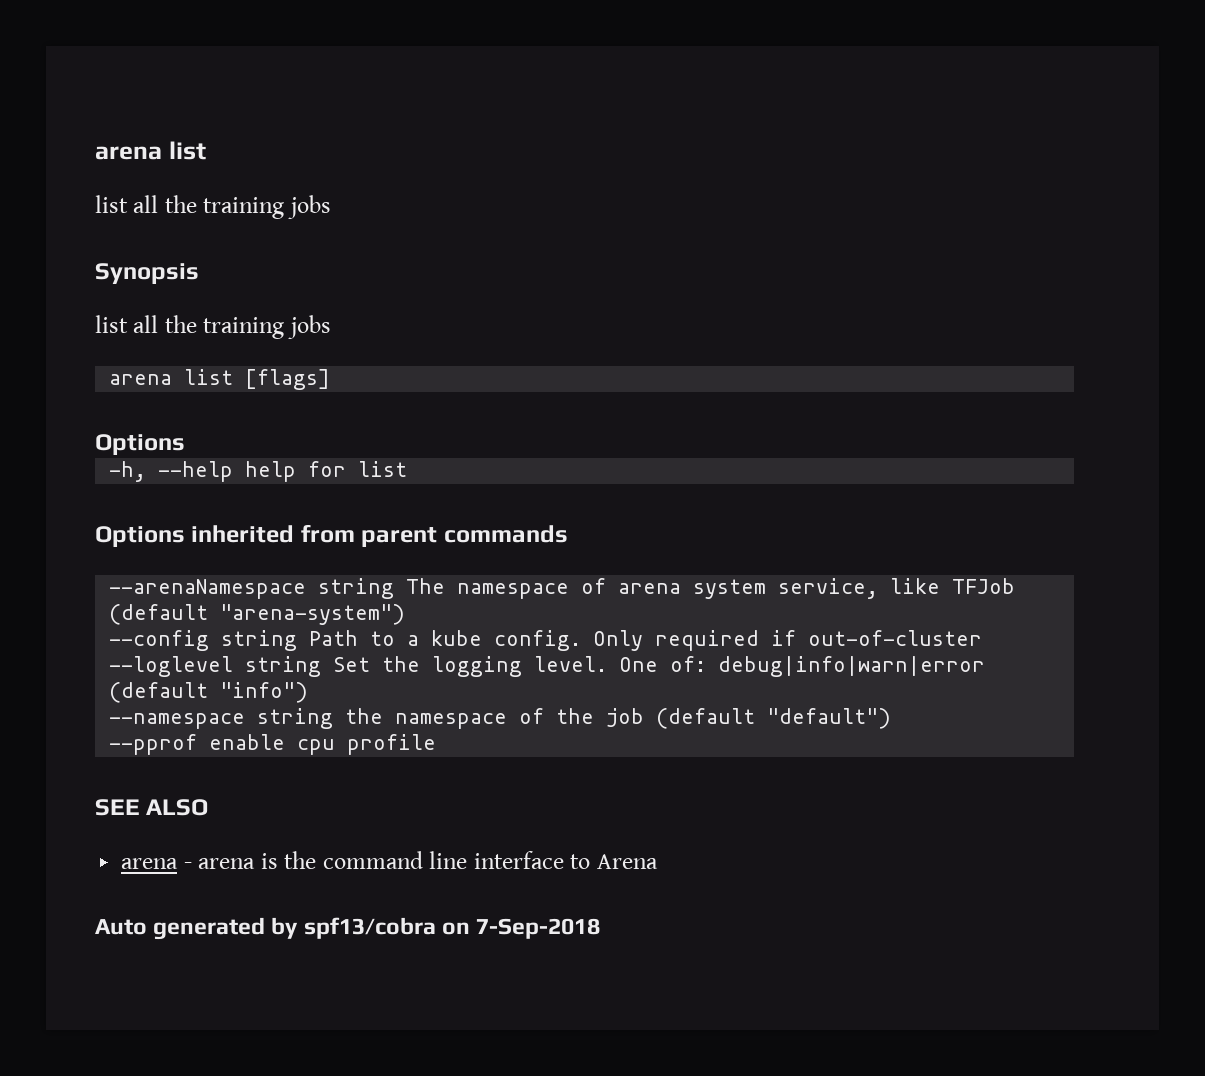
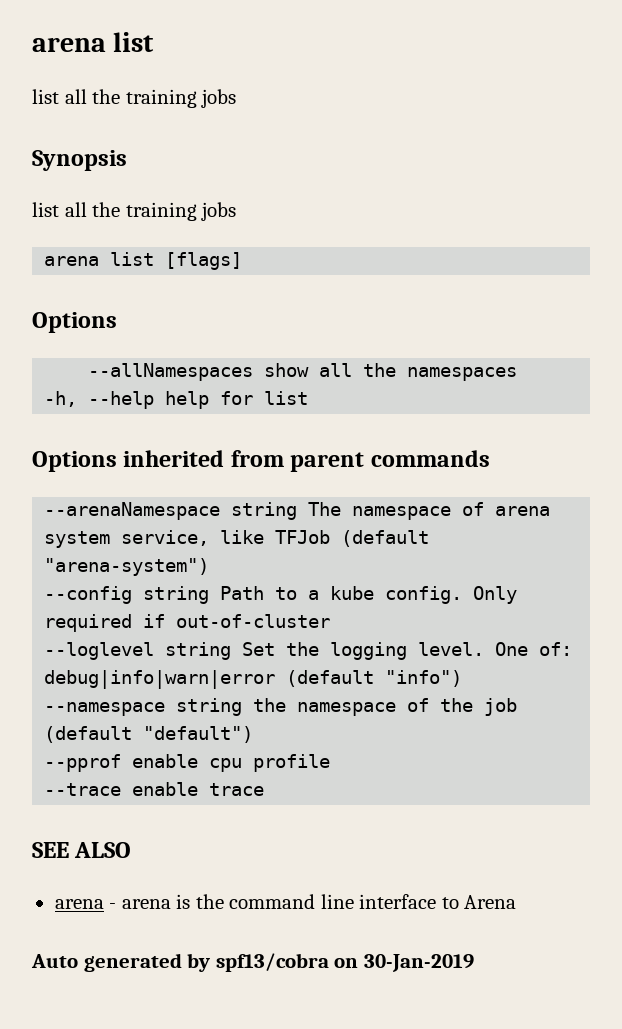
+ --allNamespaces show all the namespaces
+ --trace enable trace
- Auto generated by spf13/cobra on 7-Sep-2018
+ Auto generated by spf13/cobra on 30-Jan-2019

